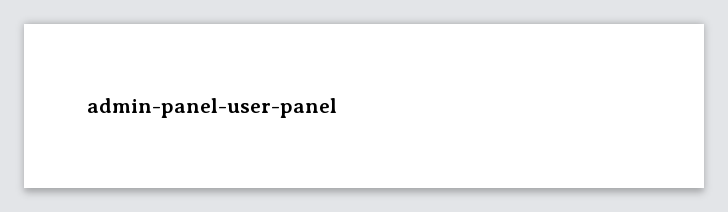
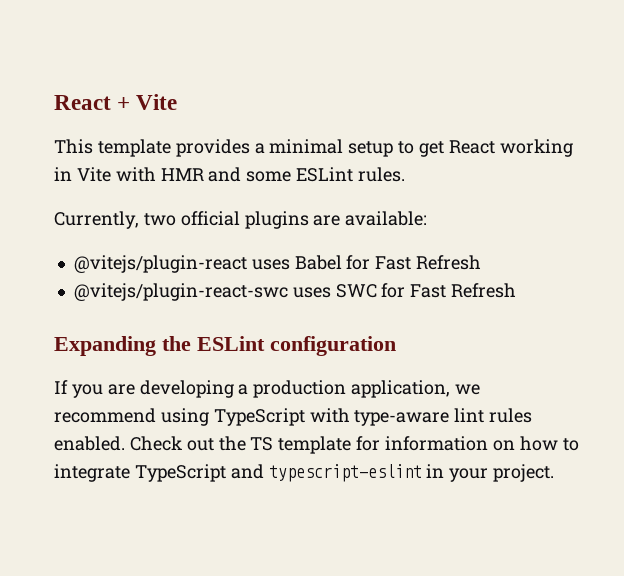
- admin-panel-user-panel
+ React + Vite
+ This template provides a minimal setup to get React working in Vite with HMR and some ESLint rules.
+ Currently, two official plugins are available:
+ @vitejs/plugin-react uses Babel for Fast Refresh
+ @vitejs/plugin-react-swc uses SWC for Fast Refresh
+ Expanding the ESLint configuration
+ If you are developing a production application, we recommend using TypeScript with type-aware lint rules enabled. Check out the TS template for information on how to integrate TypeScript and typescript-eslint in your project.

